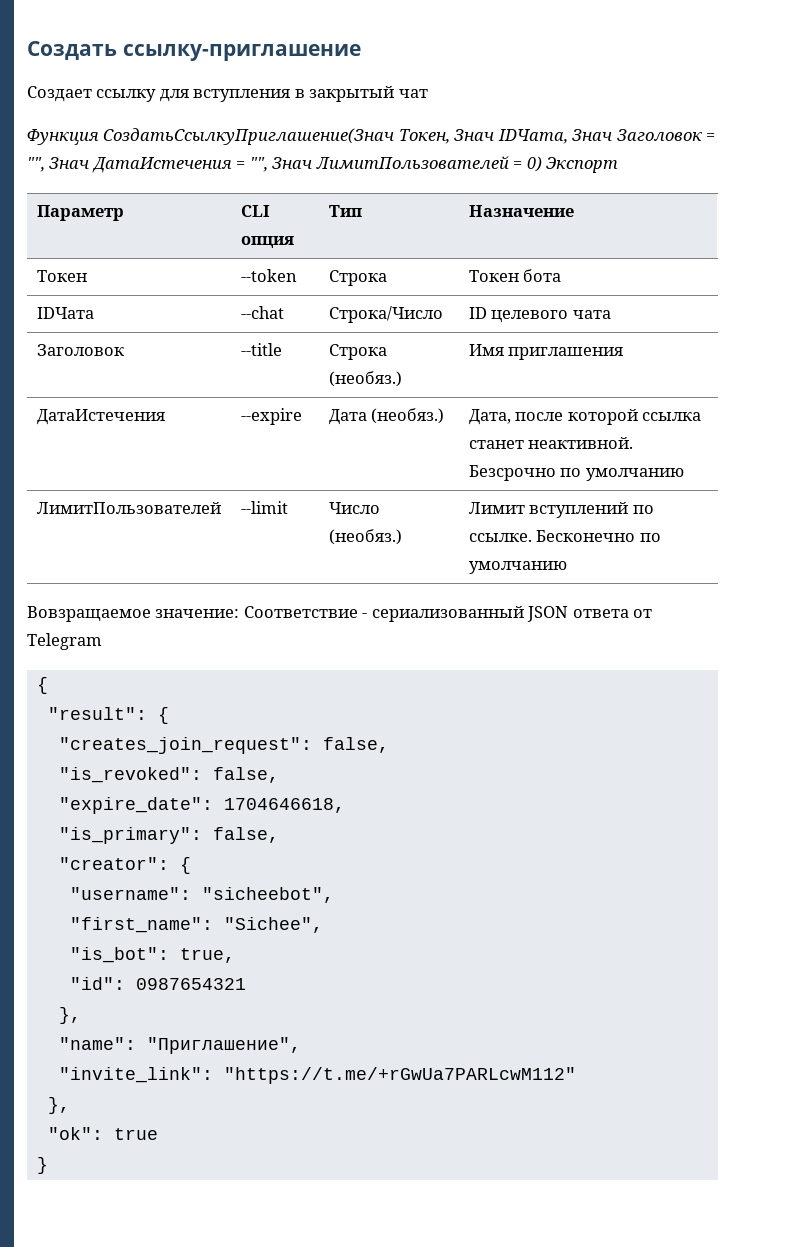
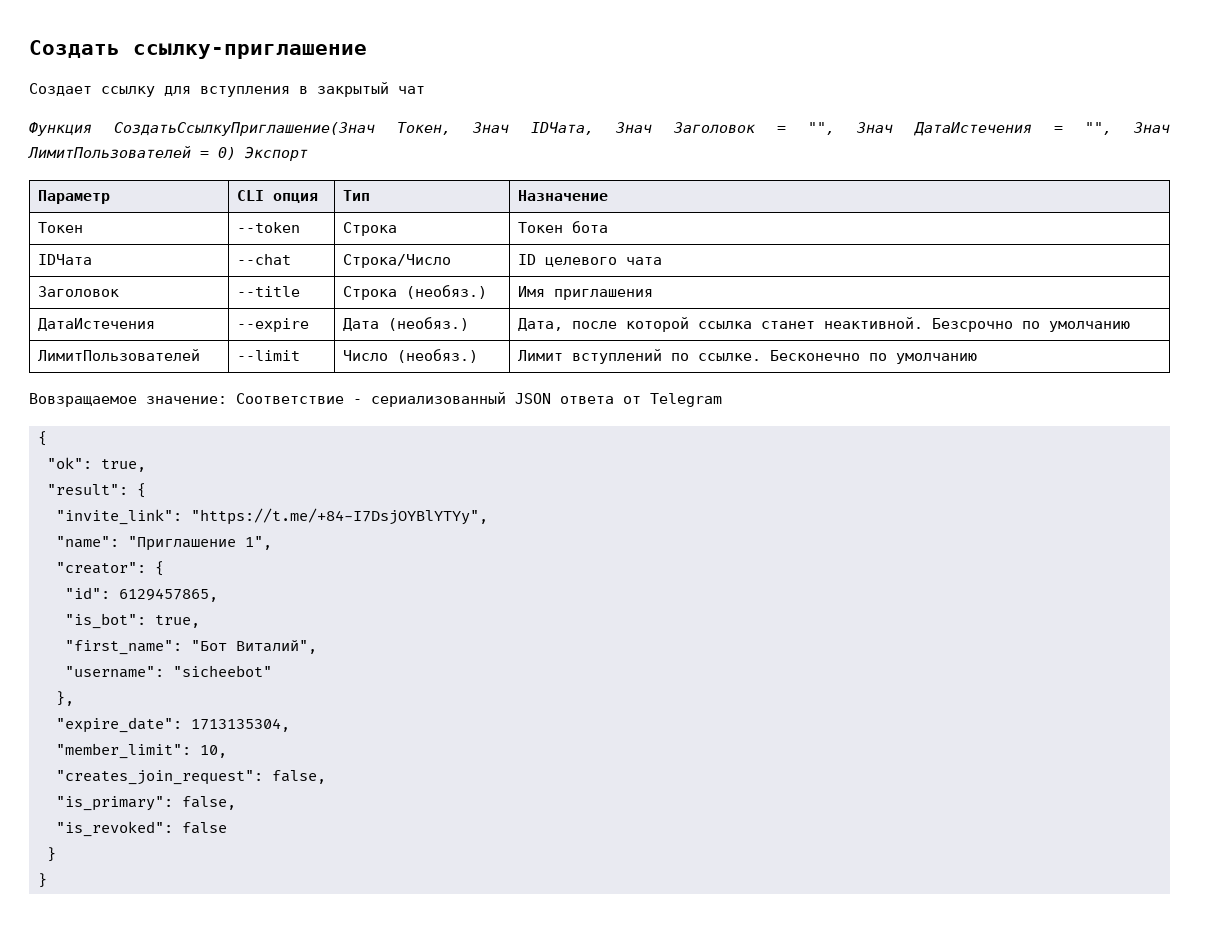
+ "ok": true,
+ "invite_link": "https://t.me/+84-I7DsjOYBlYTYy",
+ "name": "Приглашение 1",
+ "creator": {
+ "id": 6129457865,
+ "is_bot": true,
+ "first_name": "Бот Виталий",
+ "username": "sicheebot"
+ },
+ "expire_date": 1713135304,
+ "member_limit": 10,
  "creates_join_request": false,
- "is_revoked": false,
- "expire_date": 1704646618,
  "is_primary": false,
- "creator": {
- "username": "sicheebot",
- "first_name": "Sichee",
- "is_bot": true,
- "id": 0987654321
- },
- "name": "Приглашение",
- "invite_link": "https://t.me/+rGwUa7PARLcwM112"
- },
- "ok": true
+ "is_revoked": false
+ }

